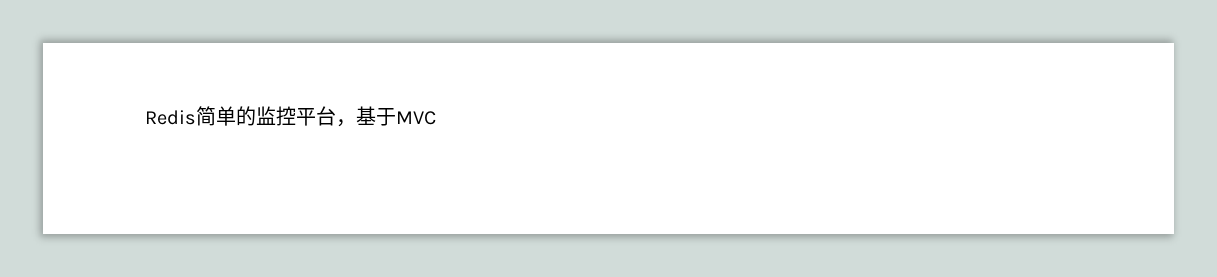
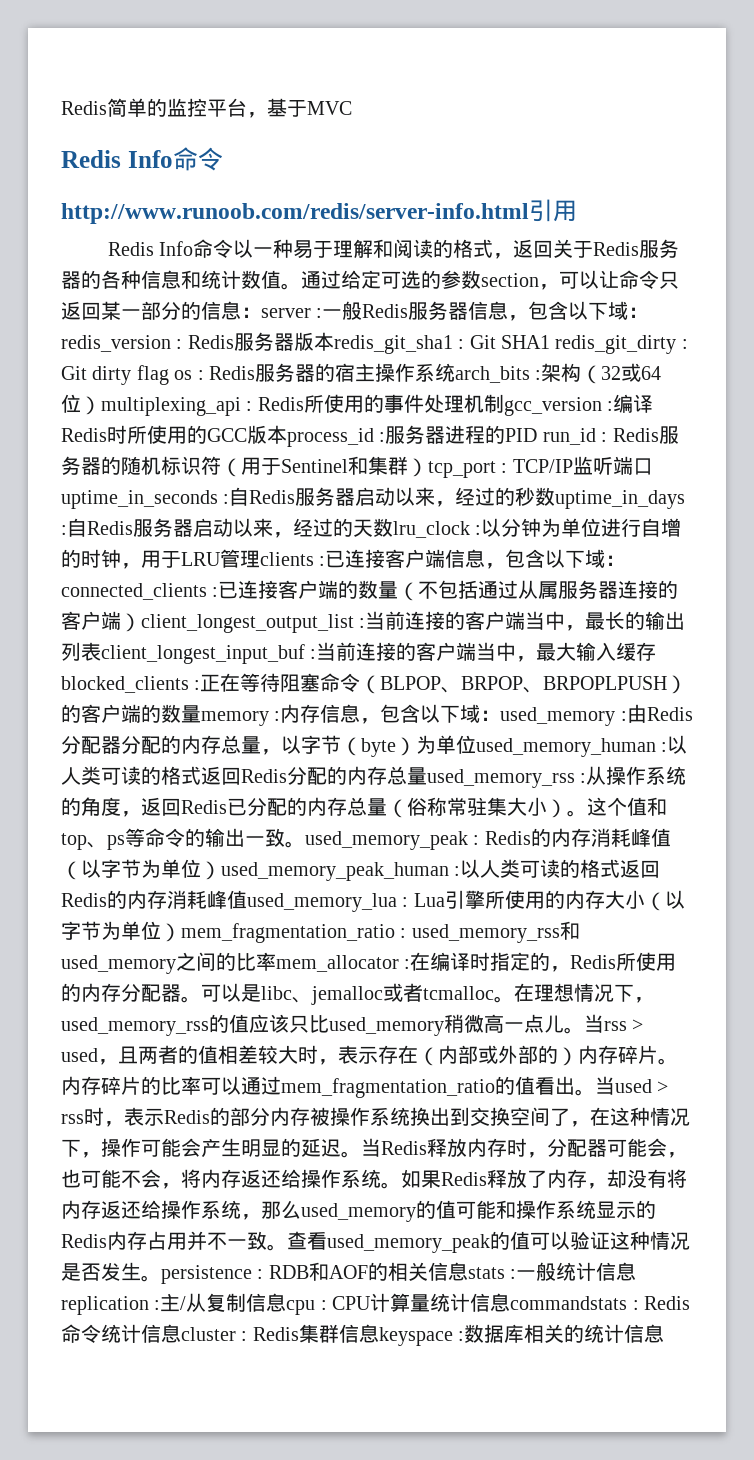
  Redis简单的监控平台，基于MVC
+ Redis Info命令
+ http://www.runoob.com/redis/server-info.html引用
+ Redis Info命令以一种易于理解和阅读的格式，返回关于Redis服务器的各种信息和统计数值。通过给定可选的参数section，可以让命令只返回某一部分的信息：server :一般Redis服务器信息，包含以下域：redis_version : Redis服务器版本redis_git_sha1 : Git SHA1 redis_git_dirty : Git dirty flag os : Redis服务器的宿主操作系统arch_bits :架构（32或64位）multiplexing_api : Redis所使用的事件处理机制gcc_version :编译Redis时所使用的GCC版本process_id :服务器进程的PID run_id : Redis服务器的随机标识符（用于Sentinel和集群）tcp_port : TCP/IP监听端口uptime_in_seconds :自Redis服务器启动以来，经过的秒数uptime_in_days :自Redis服务器启动以来，经过的天数lru_clock :以分钟为单位进行自增的时钟，用于LRU管理clients :已连接客户端信息，包含以下域：connected_clients :已连接客户端的数量（不包括通过从属服务器连接的客户端）client_longest_output_list :当前连接的客户端当中，最长的输出列表client_longest_input_buf :当前连接的客户端当中，最大输入缓存blocked_clients :正在等待阻塞命令（BLPOP、BRPOP、BRPOPLPUSH）的客户端的数量memory :内存信息，包含以下域：used_memory :由Redis分配器分配的内存总量，以字节（byte）为单位used_memory_human :以人类可读的格式返回Redis分配的内存总量used_memory_rss :从操作系统的角度，返回Redis已分配的内存总量（俗称常驻集大小）。这个值和top、ps等命令的输出一致。used_memory_peak : Redis的内存消耗峰值（以字节为单位）used_memory_peak_human :以人类可读的格式返回Redis的内存消耗峰值used_memory_lua : Lua引擎所使用的内存大小（以字节为单位）mem_fragmentation_ratio : used_memory_rss和used_memory之间的比率mem_allocator :在编译时指定的，Redis所使用的内存分配器。可以是libc、jemalloc或者tcmalloc。在理想情况下，used_memory_rss的值应该只比used_memory稍微高一点儿。当rss > used，且两者的值相差较大时，表示存在（内部或外部的）内存碎片。内存碎片的比率可以通过mem_fragmentation_ratio的值看出。当used > rss时，表示Redis的部分内存被操作系统换出到交换空间了，在这种情况下，操作可能会产生明显的延迟。当Redis释放内存时，分配器可能会，也可能不会，将内存返还给操作系统。如果Redis释放了内存，却没有将内存返还给操作系统，那么used_memory的值可能和操作系统显示的Redis内存占用并不一致。查看used_memory_peak的值可以验证这种情况是否发生。persistence : RDB和AOF的相关信息stats :一般统计信息replication :主/从复制信息cpu : CPU计算量统计信息commandstats : Redis命令统计信息cluster : Redis集群信息keyspace :数据库相关的统计信息

